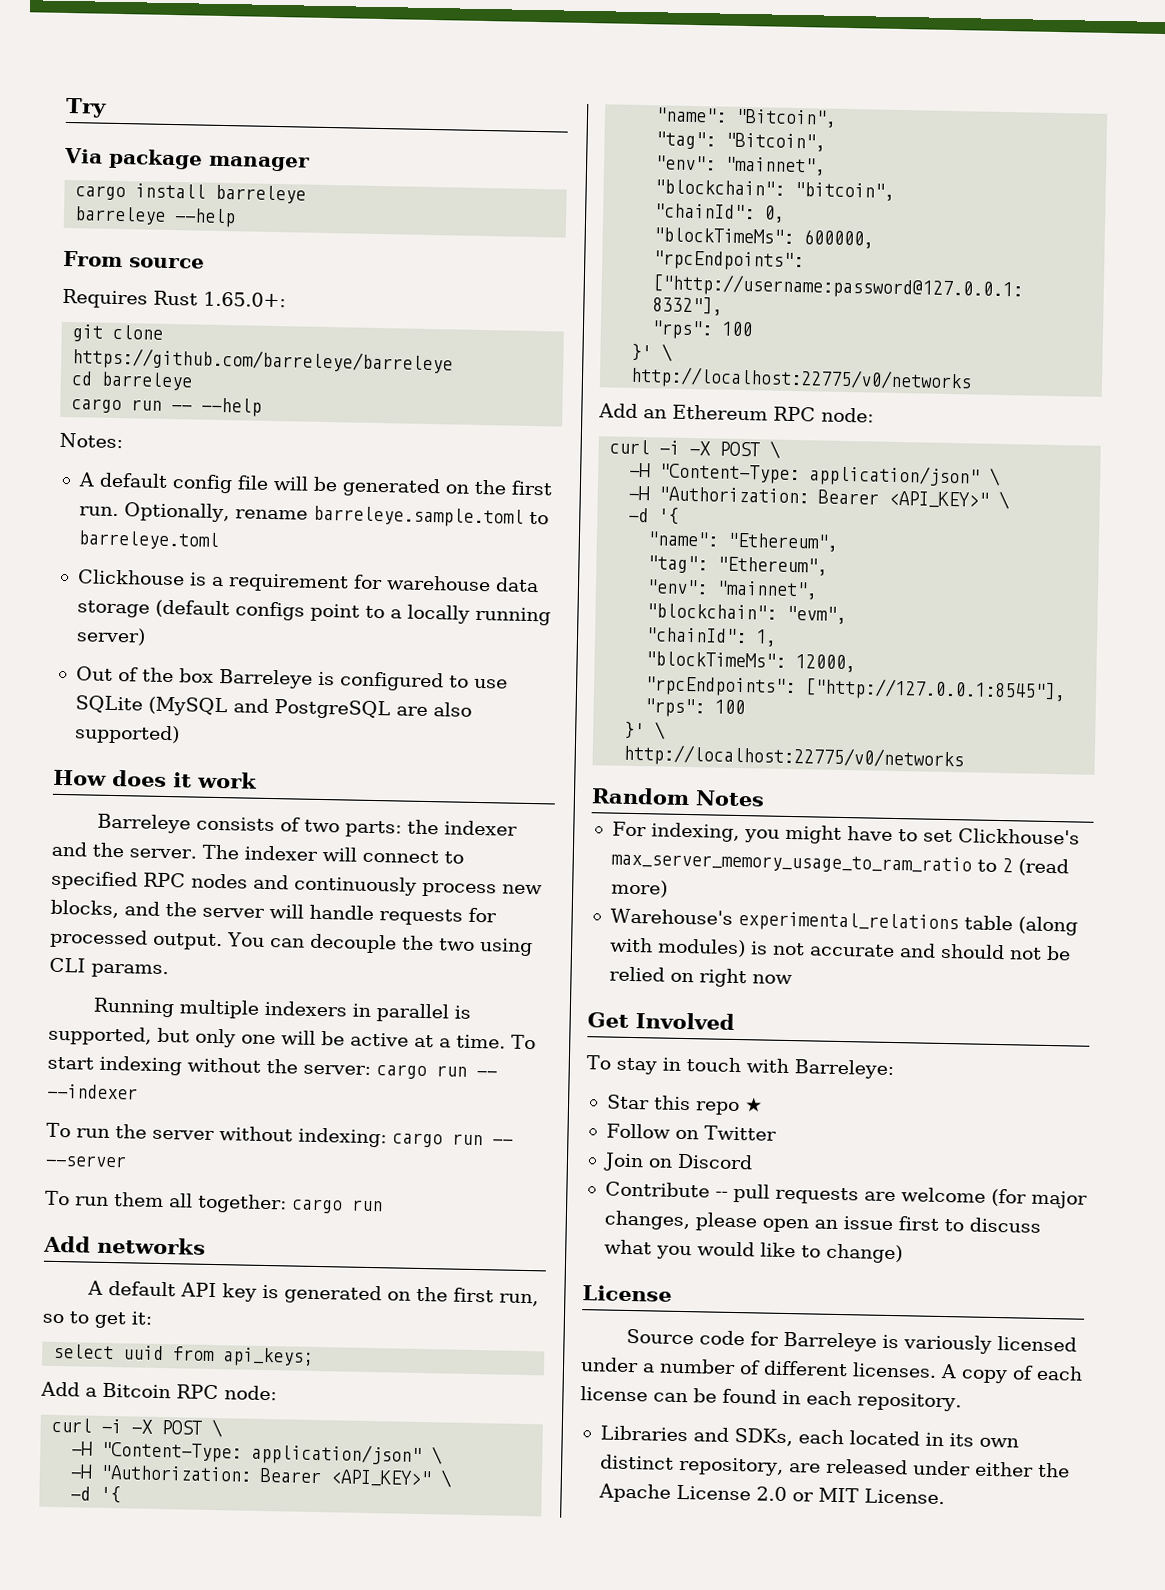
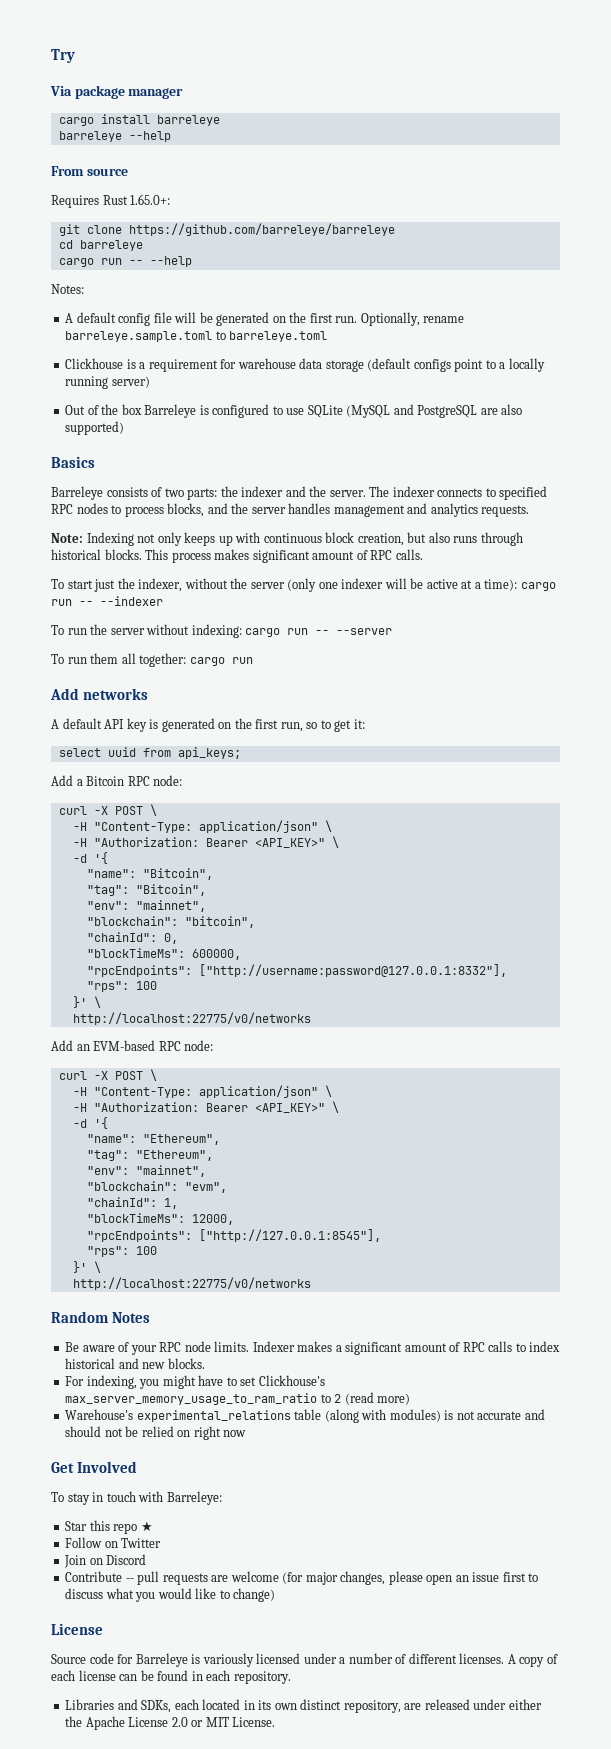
- How does it work
+ Basics
- The indexer will connect to specified RPC nodes and continuously process new blocks, and the server will handle requests for processed output. You can decouple the two using CLI params.
- Running multiple indexers in parallel is supported, but only one will be active at a time. To start indexing without the server: cargo run -- --indexer
+ The indexer connects to specified RPC nodes to process blocks, and the server handles management and analytics requests.
+ Note: Indexing not only keeps up with continuous block creation, but also runs through historical blocks. This process makes significant amount of RPC calls.
+ To start just the indexer, without the server (only one indexer will be active at a time): cargo run -- --indexer
  Add a Bitcoin RPC node:
- curl -i -X POST \
+ curl -X POST \
- Add an Ethereum RPC node:
- curl -i -X POST \
+ Add an EVM-based RPC node:
+ curl -X POST \
+ Be aware of your RPC node limits. Indexer makes a significant amount of RPC calls to index historical and new blocks.

